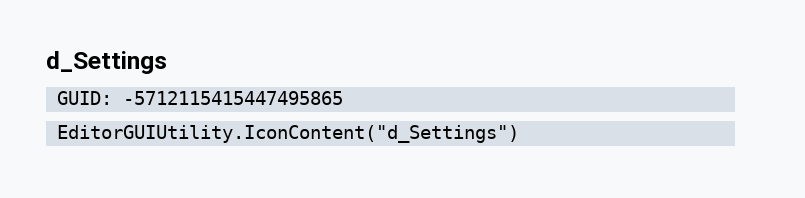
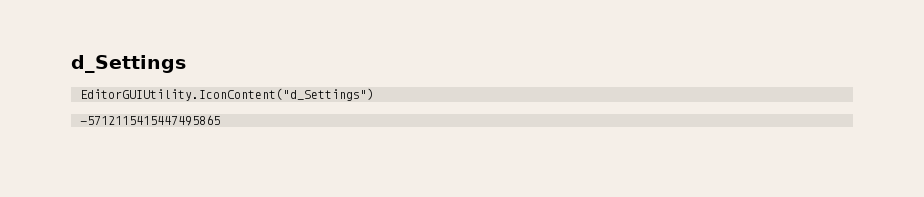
- GUID: -5712115415447495865
+ EditorGUIUtility.IconContent("d_Settings")
+ -5712115415447495865
- EditorGUIUtility.IconContent("d_Settings")

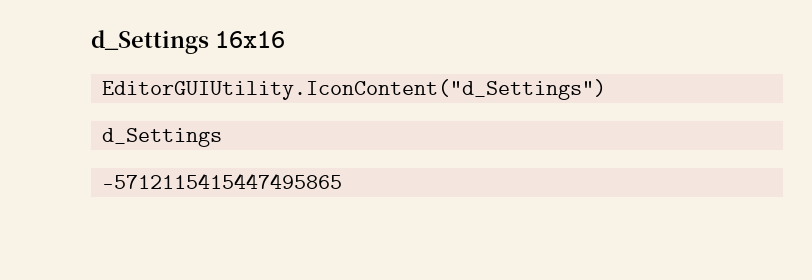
- d_Settings
+ d_Settings 16x16
  EditorGUIUtility.IconContent("d_Settings")
+ d_Settings

